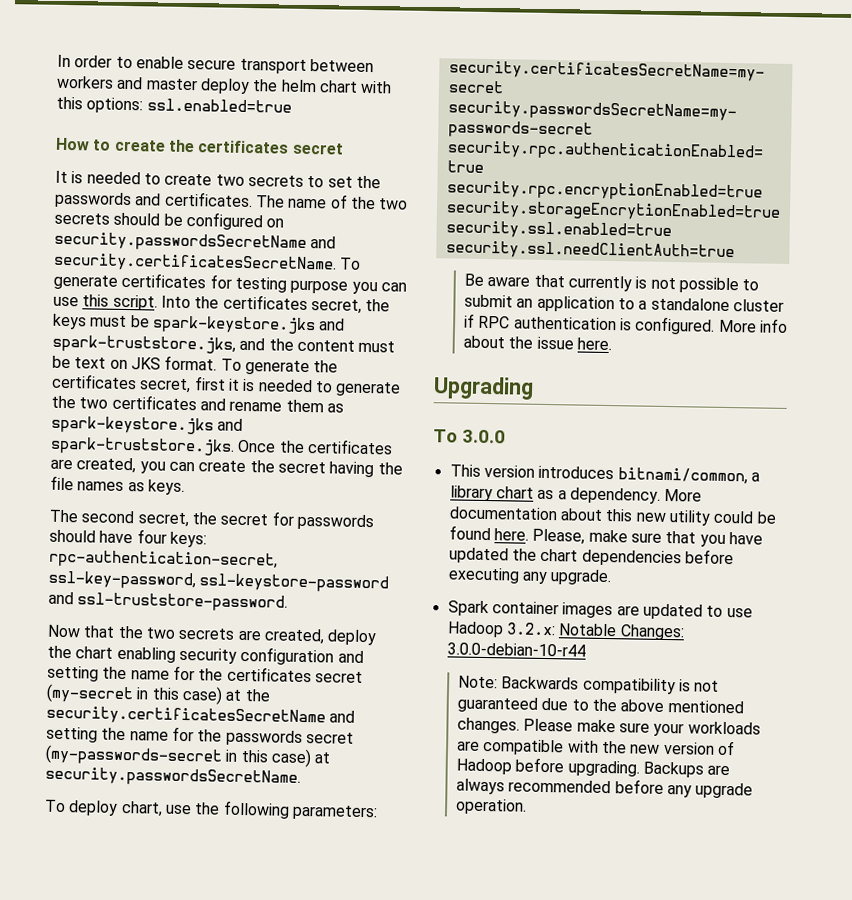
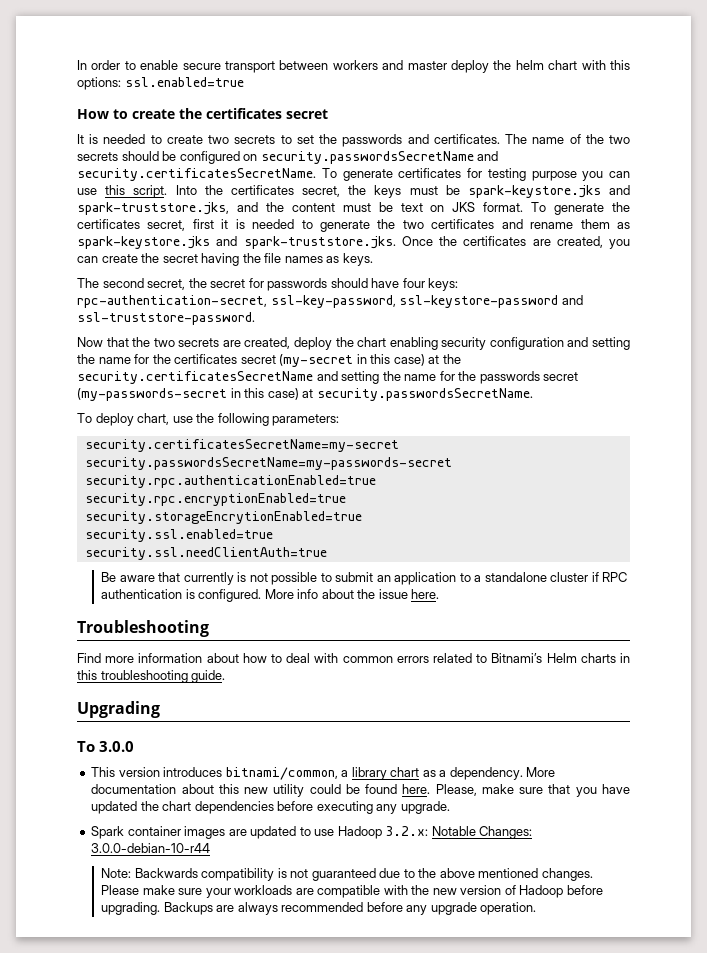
+ Troubleshooting
+ Find more information about how to deal with common errors related to Bitnami’s Helm charts in this troubleshooting guide.

